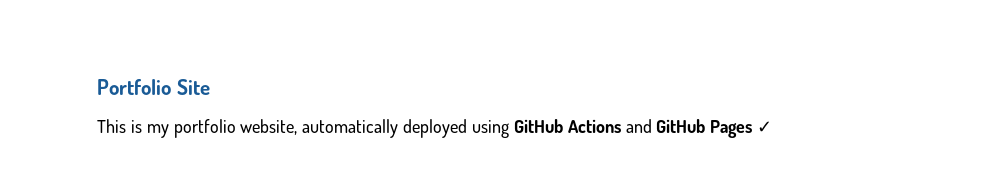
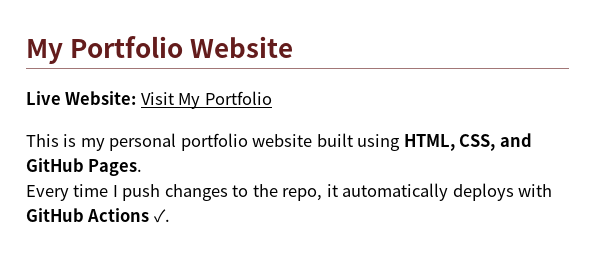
- Portfolio Site
- This is my portfolio website, automatically deployed using GitHub Actions and GitHub Pages ✓
+ My Portfolio Website
+ Live Website: Visit My Portfolio
+ This is my personal portfolio website built using HTML, CSS, and GitHub Pages.
+ Every time I push changes to the repo, it automatically deploys with GitHub Actions ✓.

